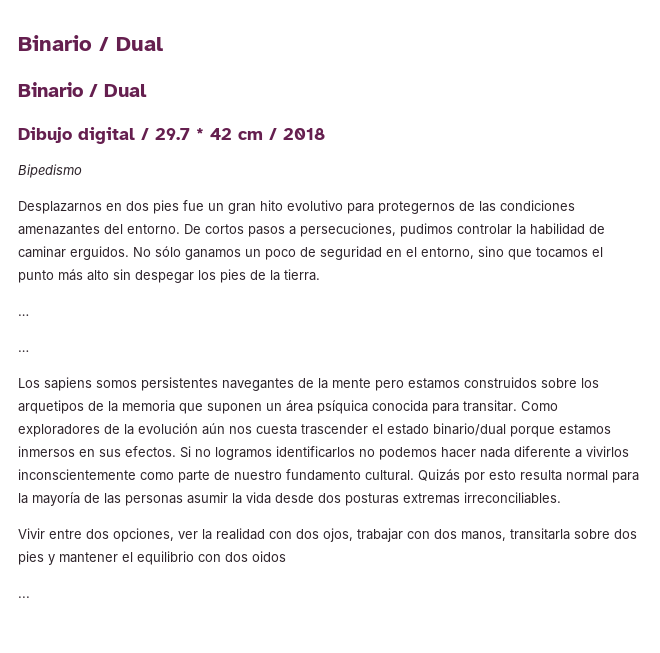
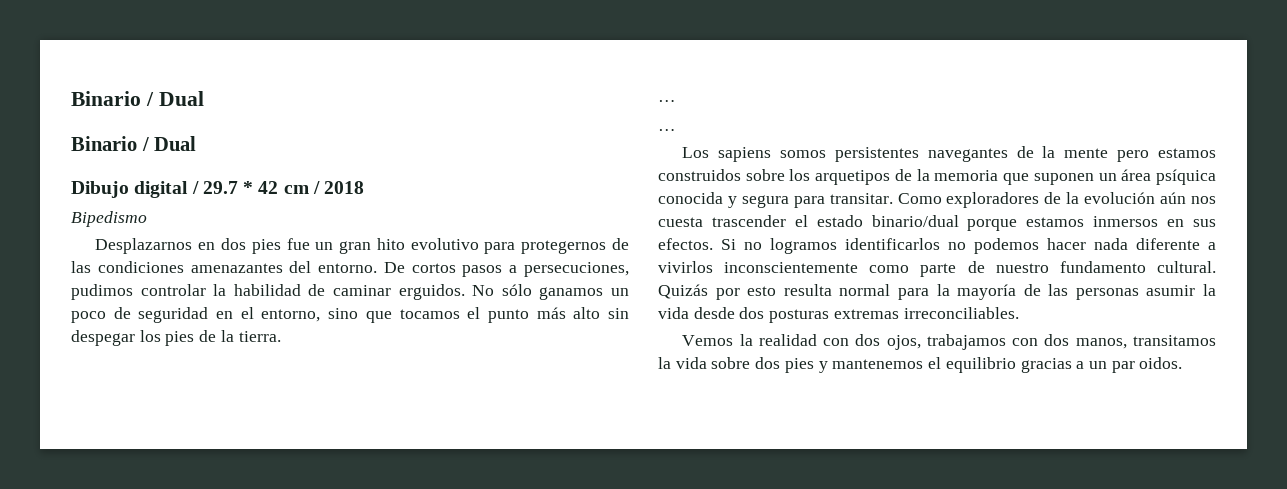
- Los sapiens somos persistentes navegantes de la mente pero estamos construidos sobre los arquetipos de la memoria que suponen un área psíquica conocida para transitar.
+ Los sapiens somos persistentes navegantes de la mente pero estamos construidos sobre los arquetipos de la memoria que suponen un área psíquica conocida y segura para transitar.
- Vivir entre dos opciones, ver la realidad con dos ojos, trabajar con dos manos, transitarla sobre dos pies y mantener el equilibrio con dos oidos
- ...
+ Vemos la realidad con dos ojos, trabajamos con dos manos, transitamos la vida sobre dos pies y mantenemos el equilibrio gracias a un par oidos.

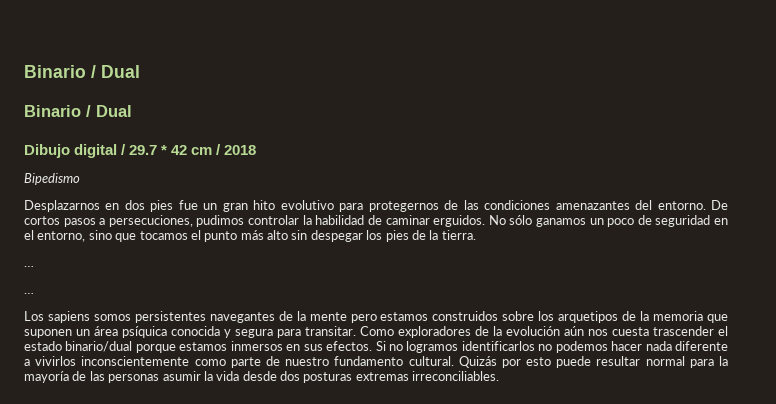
- Quizás por esto resulta normal para la mayoría de las personas asumir la vida desde dos posturas extremas irreconciliables.
+ Quizás por esto puede resultar normal para la mayoría de las personas asumir la vida desde dos posturas extremas irreconciliables.
- Vemos la realidad con dos ojos, trabajamos con dos manos, transitamos la vida sobre dos pies y mantenemos el equilibrio gracias a un par oidos.

